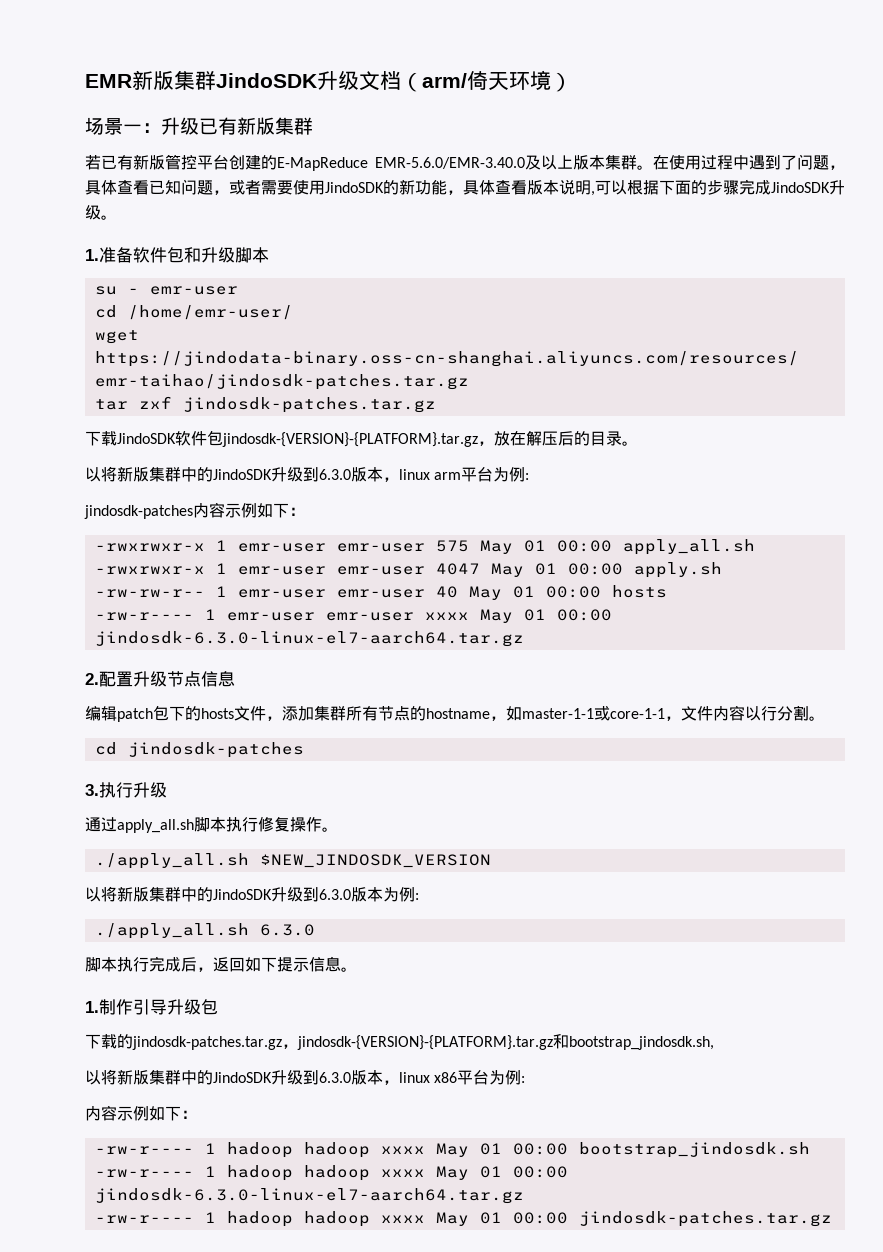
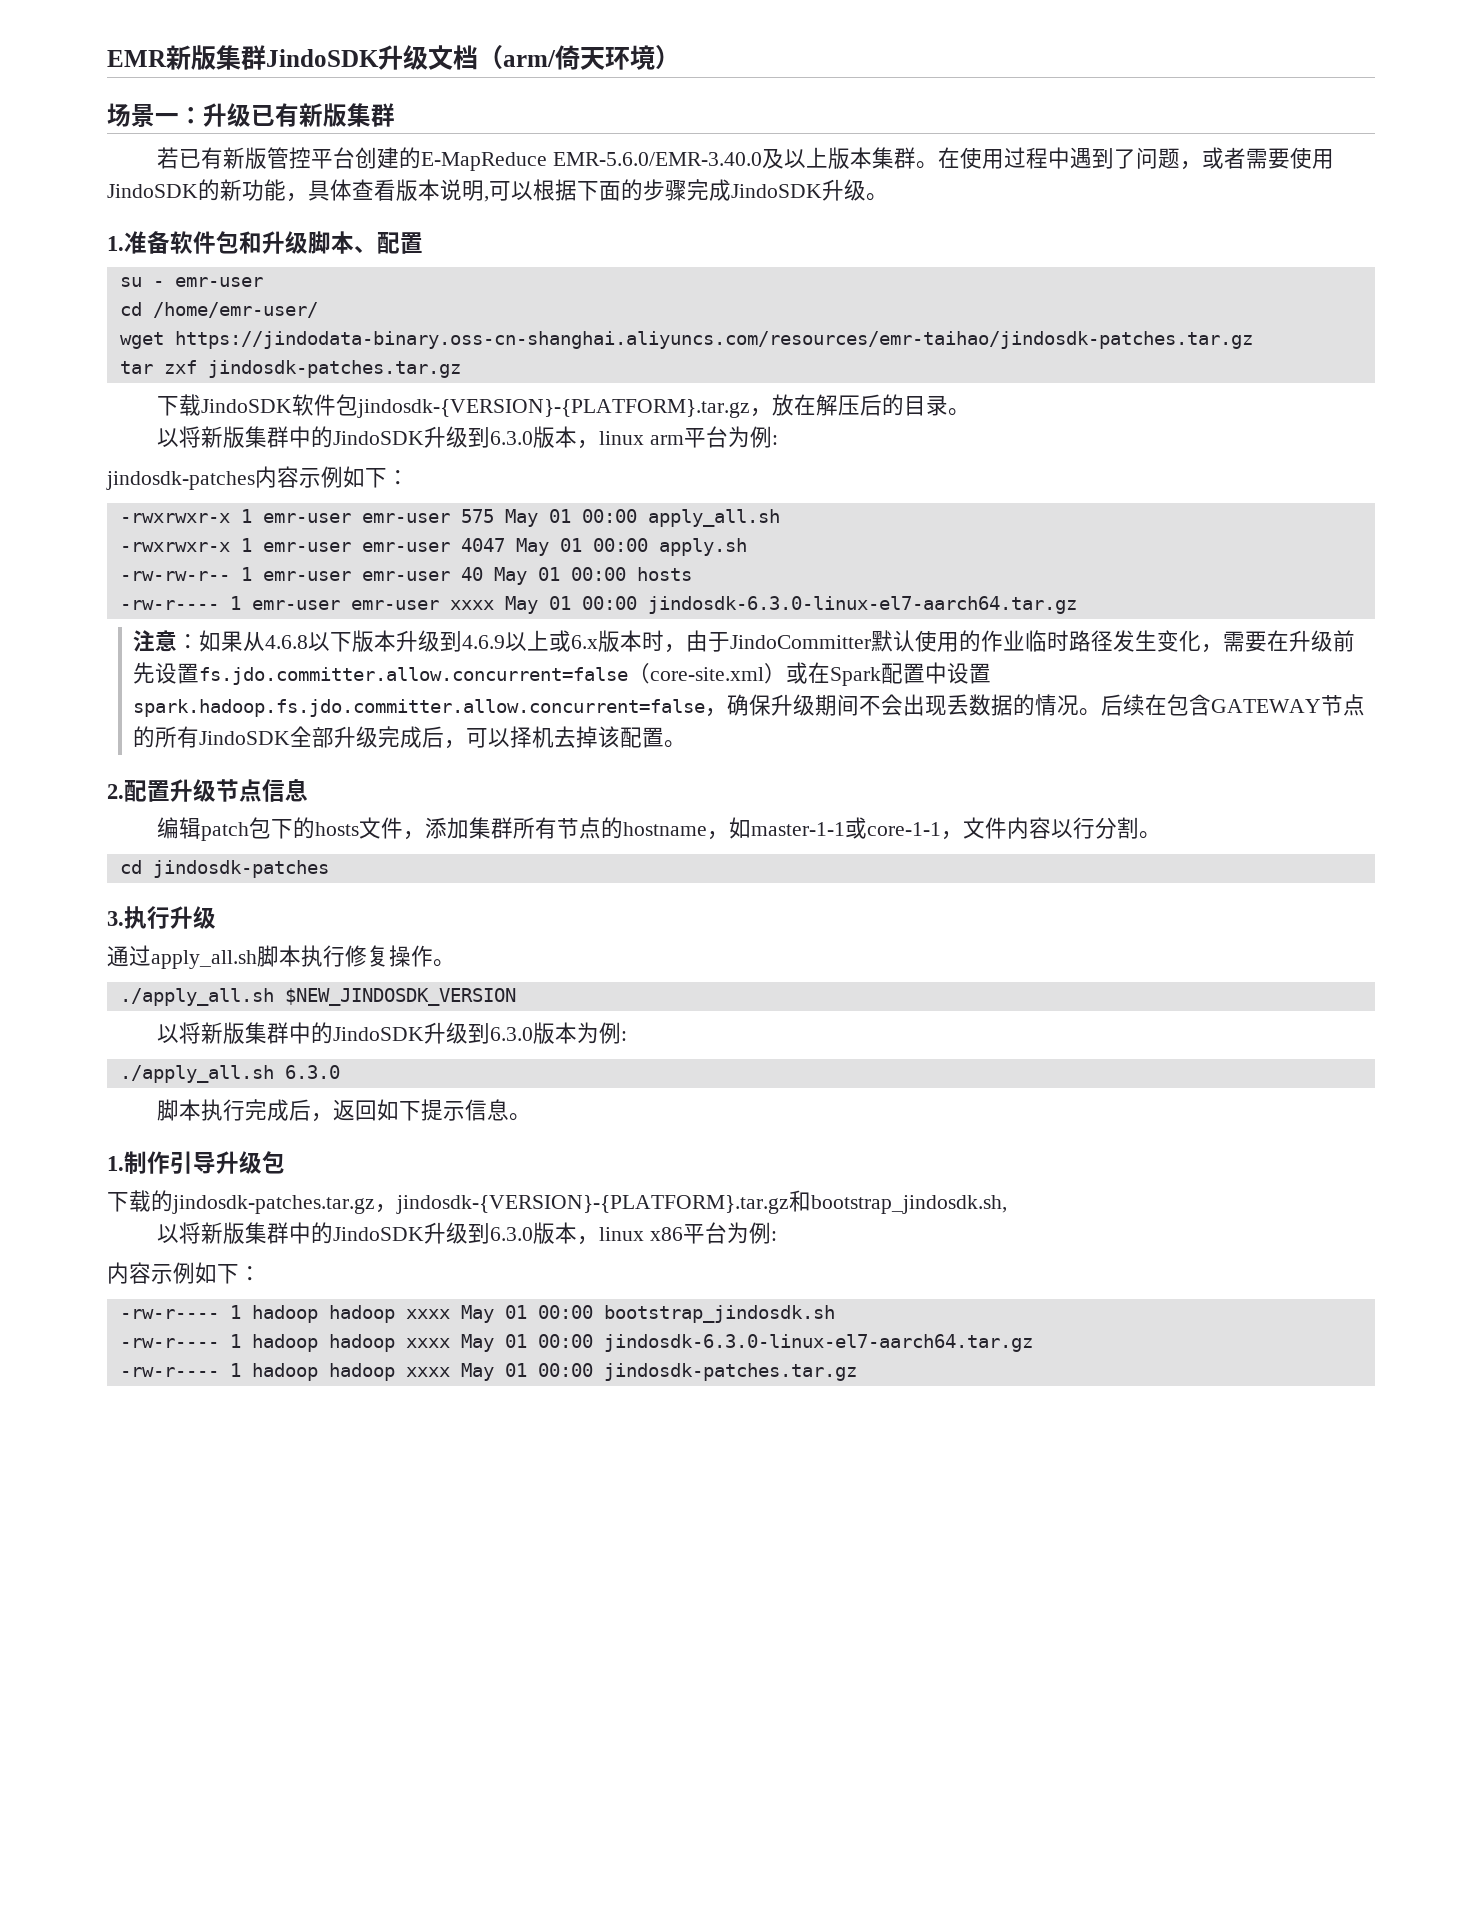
- 在使用过程中遇到了问题，具体查看已知问题，或者需要使用JindoSDK的新功能，具体查看版本说明,可以根据下面的步骤完成JindoSDK升级。
+ 在使用过程中遇到了问题，或者需要使用JindoSDK的新功能，具体查看版本说明,可以根据下面的步骤完成JindoSDK升级。
- 1.准备软件包和升级脚本
+ 1.准备软件包和升级脚本、配置
+ 注意：如果从4.6.8以下版本升级到4.6.9以上或6.x版本时，由于JindoCommitter默认使用的作业临时路径发生变化，需要在升级前先设置fs.jdo.committer.allow.concurrent=false（core-site.xml）或在Spark配置中设置spark.hadoop.fs.jdo.committer.allow.concurrent=false，确保升级期间不会出现丢数据的情况。后续在包含GATEWAY节点的所有JindoSDK全部升级完成后，可以择机去掉该配置。

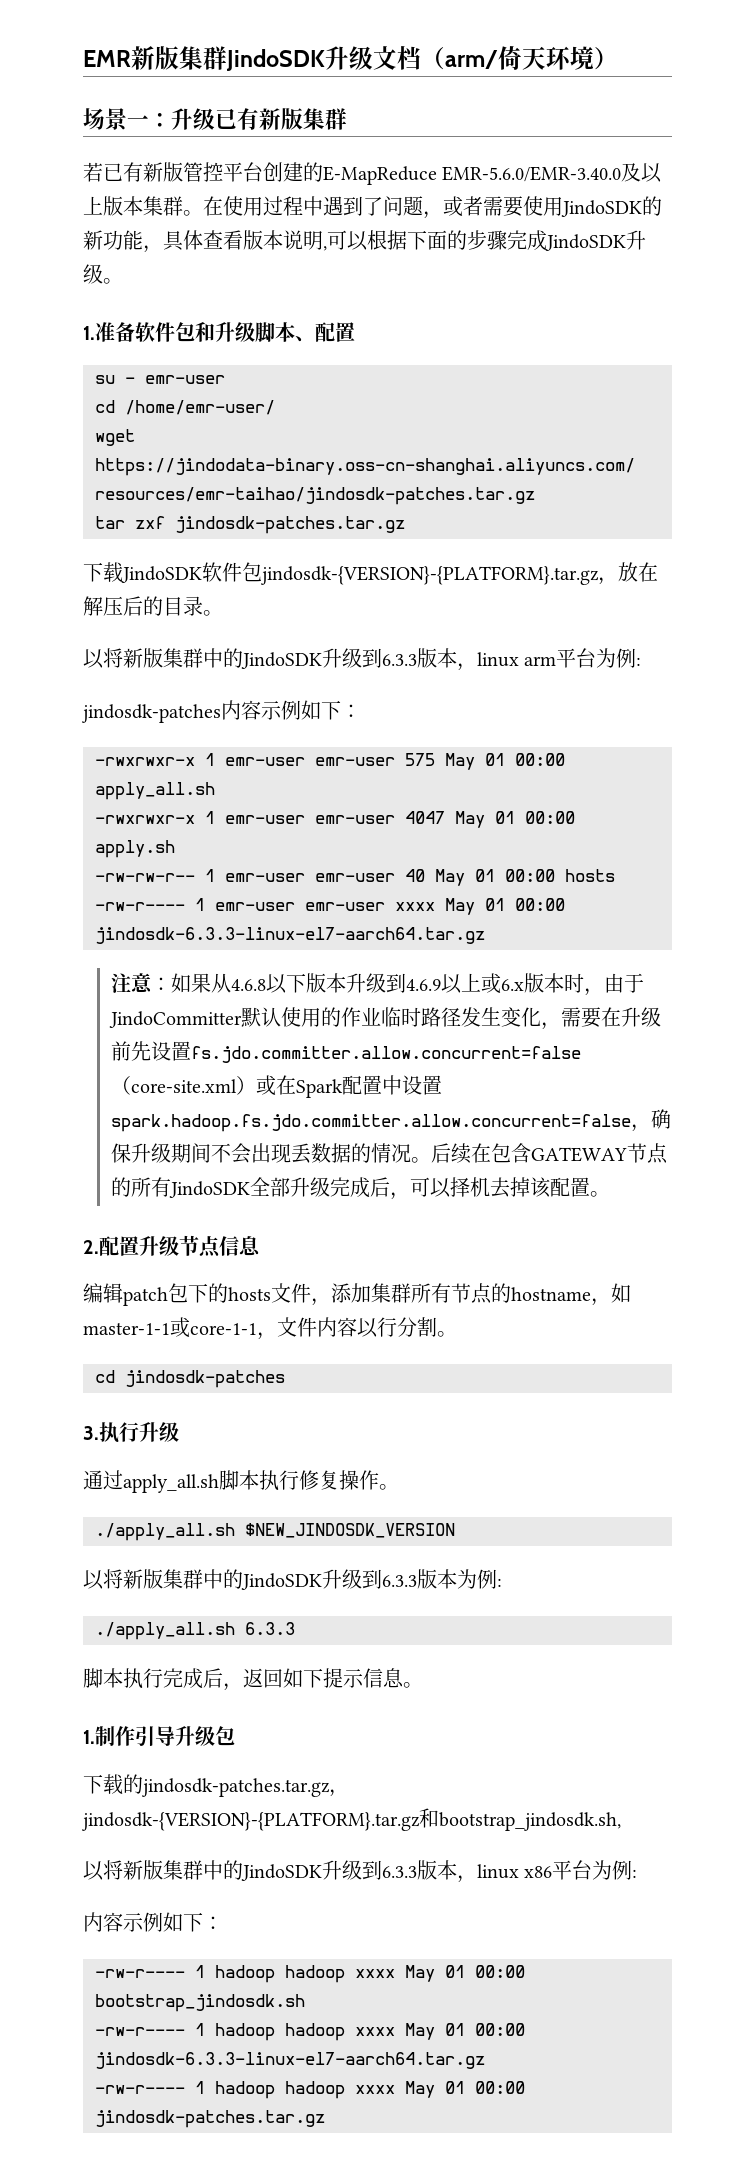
- 以将新版集群中的JindoSDK升级到6.3.0版本，linux arm平台为例:
+ 以将新版集群中的JindoSDK升级到6.3.3版本，linux arm平台为例:
- -rw-r---- 1 emr-user emr-user xxxx May 01 00:00 jindosdk-6.3.0-linux-el7-aarch64.tar.gz
+ -rw-r---- 1 emr-user emr-user xxxx May 01 00:00 jindosdk-6.3.3-linux-el7-aarch64.tar.gz
- 以将新版集群中的JindoSDK升级到6.3.0版本为例:
+ 以将新版集群中的JindoSDK升级到6.3.3版本为例:
- ./apply_all.sh 6.3.0
+ ./apply_all.sh 6.3.3
- 以将新版集群中的JindoSDK升级到6.3.0版本，linux x86平台为例:
+ 以将新版集群中的JindoSDK升级到6.3.3版本，linux x86平台为例:
- -rw-r---- 1 hadoop hadoop xxxx May 01 00:00 jindosdk-6.3.0-linux-el7-aarch64.tar.gz
+ -rw-r---- 1 hadoop hadoop xxxx May 01 00:00 jindosdk-6.3.3-linux-el7-aarch64.tar.gz

